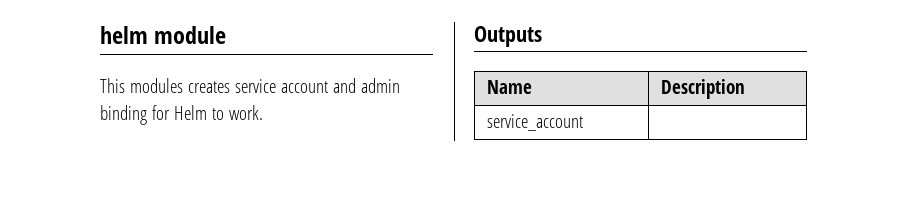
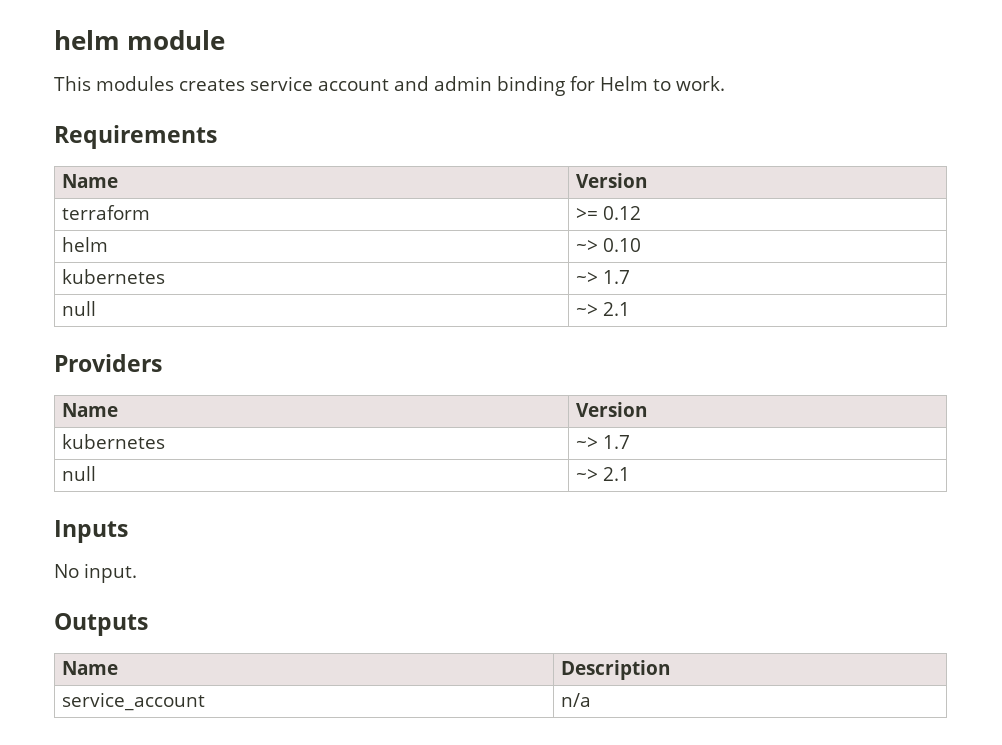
+ Requirements
+ Name | Version
+ terraform | >= 0.12
+ helm | ~> 0.10
+ kubernetes | ~> 1.7
+ null | ~> 2.1
+ Providers
+ Name | Version
+ kubernetes | ~> 1.7
+ null | ~> 2.1
+ Inputs
+ No input.
- service_account |
+ service_account | n/a

